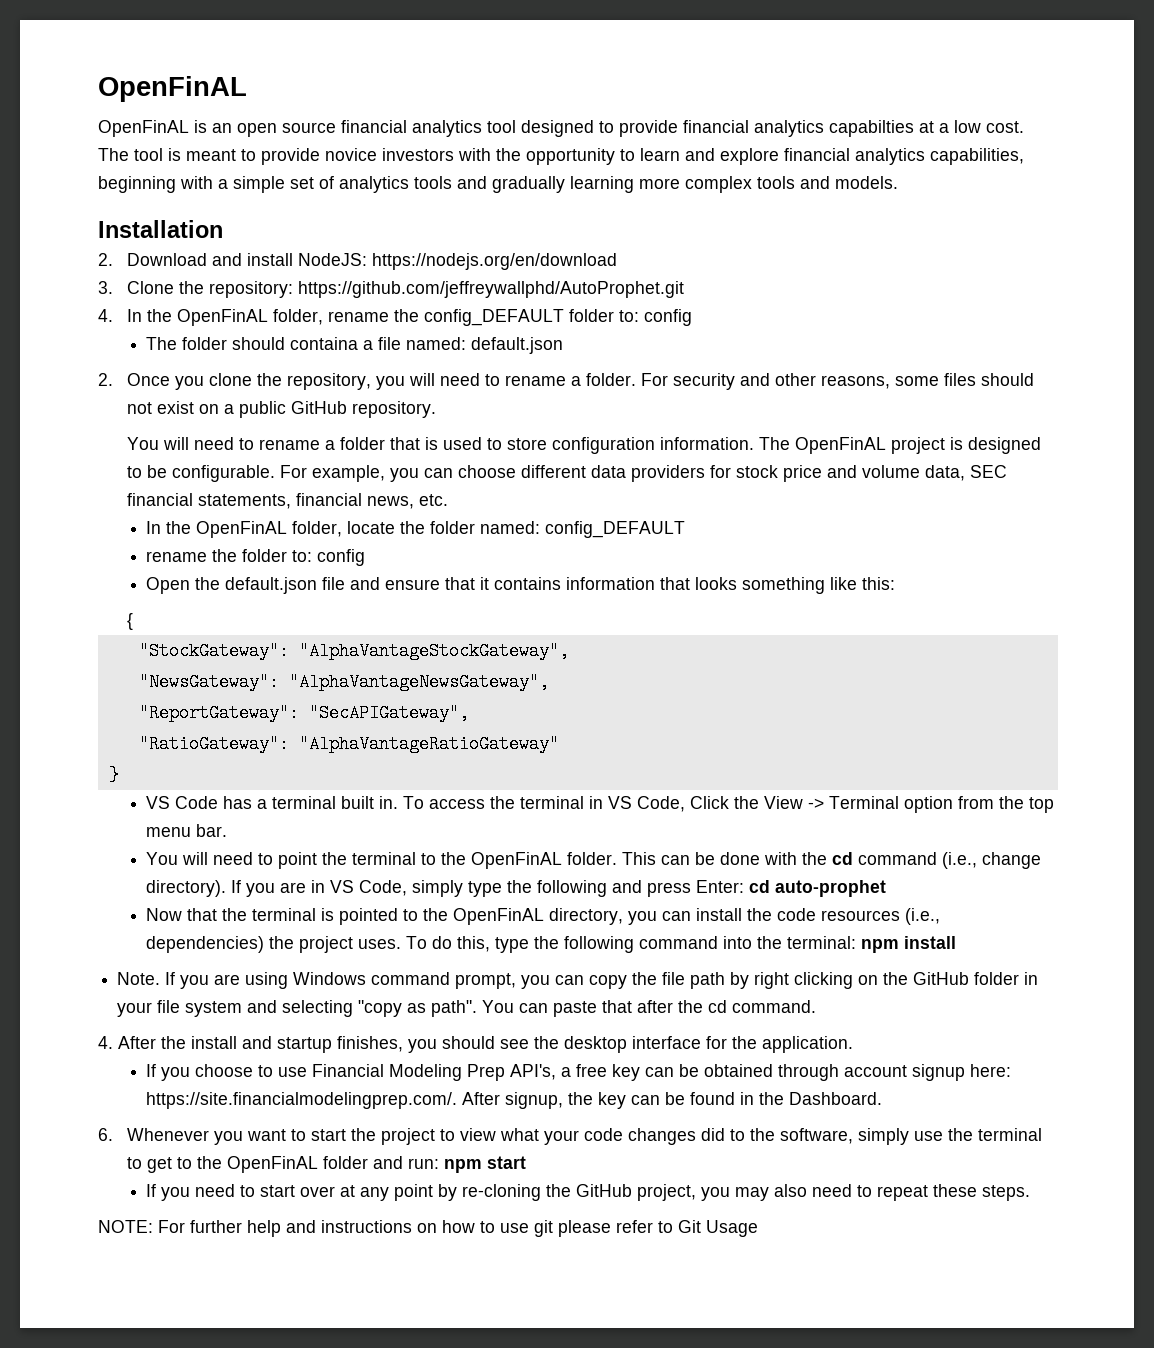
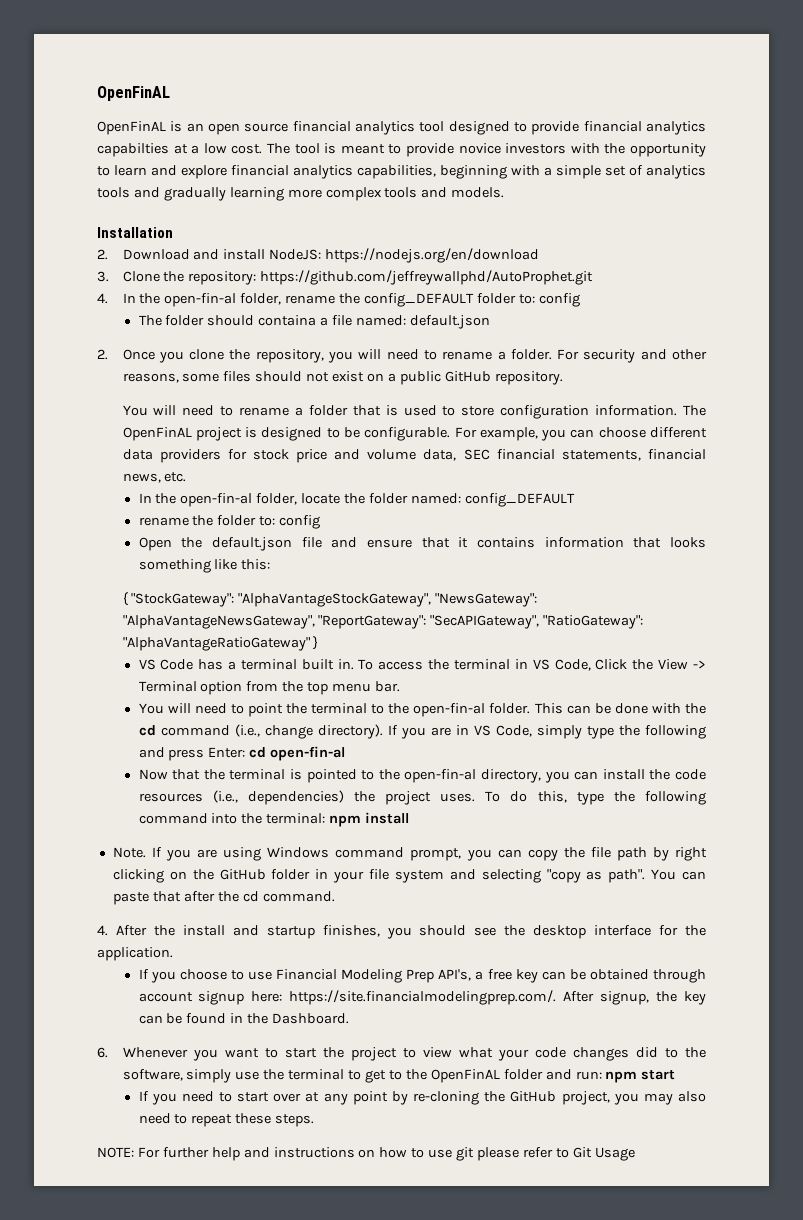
- 4. In the OpenFinAL folder, rename the config_DEFAULT folder to: config
+ 4. In the open-fin-al folder, rename the config_DEFAULT folder to: config
- In the OpenFinAL folder, locate the folder named: config_DEFAULT
+ In the open-fin-al folder, locate the folder named: config_DEFAULT
- {
- "StockGateway": "AlphaVantageStockGateway",
- "NewsGateway": "AlphaVantageNewsGateway",
- "ReportGateway": "SecAPIGateway",
- "RatioGateway": "AlphaVantageRatioGateway"
- }
+ { "StockGateway": "AlphaVantageStockGateway", "NewsGateway": "AlphaVantageNewsGateway", "ReportGateway": "SecAPIGateway", "RatioGateway": "AlphaVantageRatioGateway" }
- You will need to point the terminal to the OpenFinAL folder.
+ You will need to point the terminal to the open-fin-al folder.
- If you are in VS Code, simply type the following and press Enter: cd auto-prophet
+ If you are in VS Code, simply type the following and press Enter: cd open-fin-al
- Now that the terminal is pointed to the OpenFinAL directory, you can install the code resources (i.e., dependencies) the project uses.
+ Now that the terminal is pointed to the open-fin-al directory, you can install the code resources (i.e., dependencies) the project uses.

